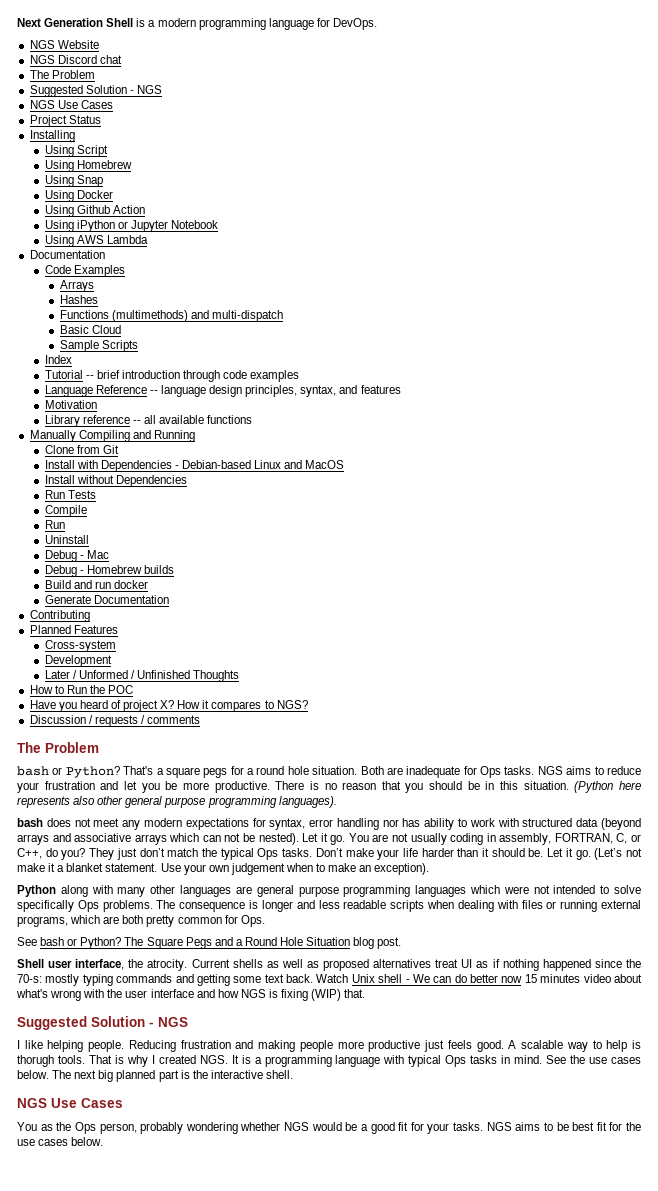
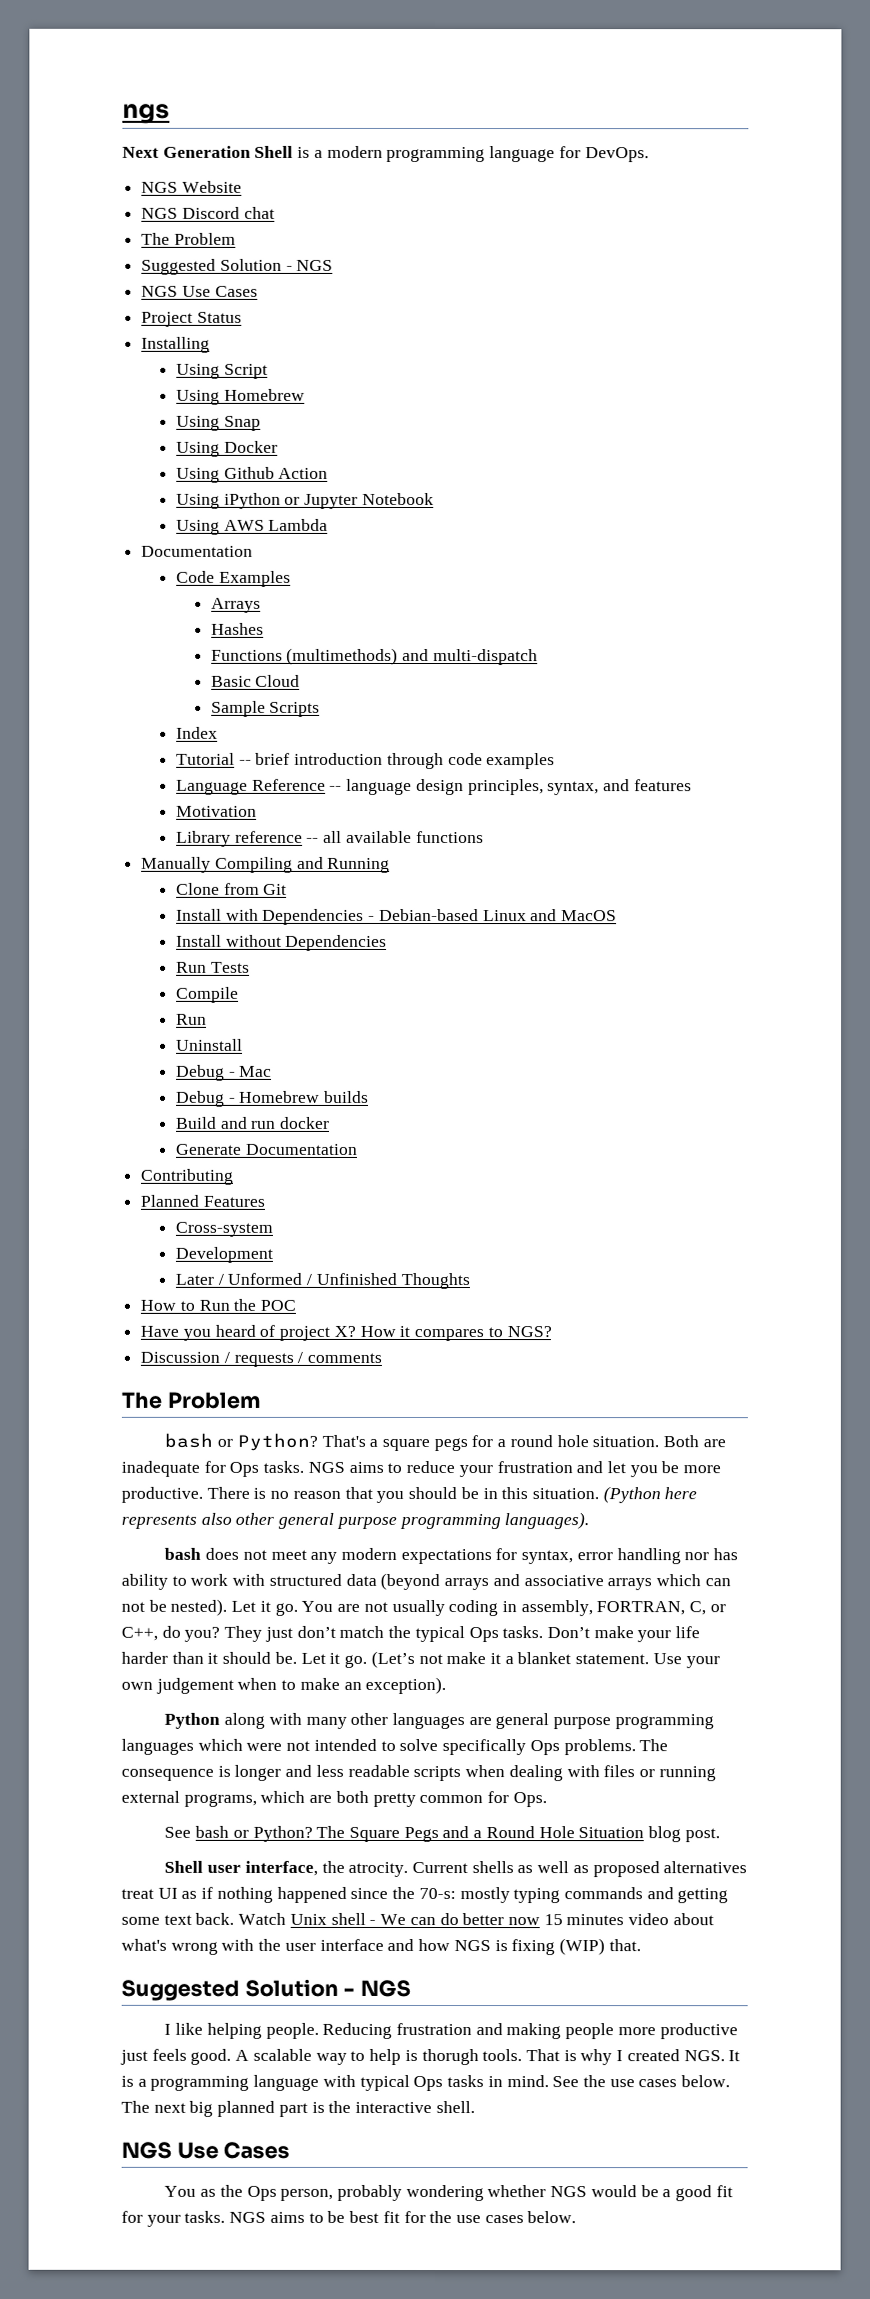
+ ngs

